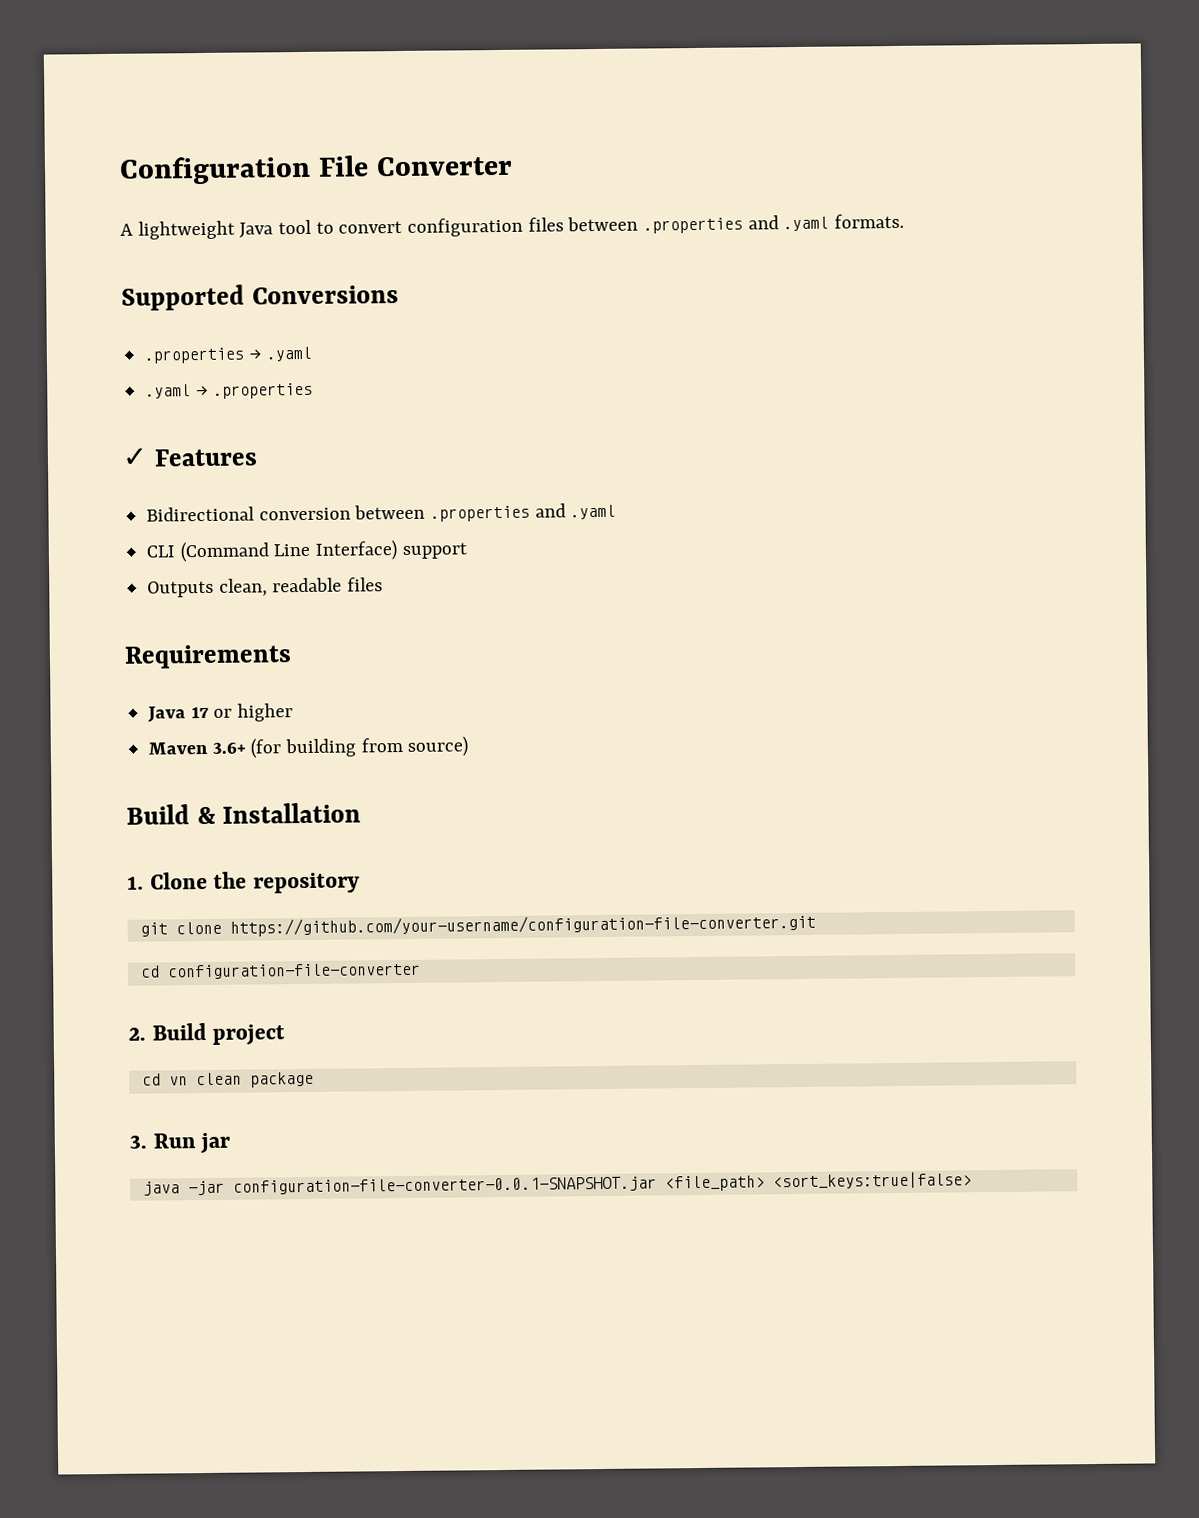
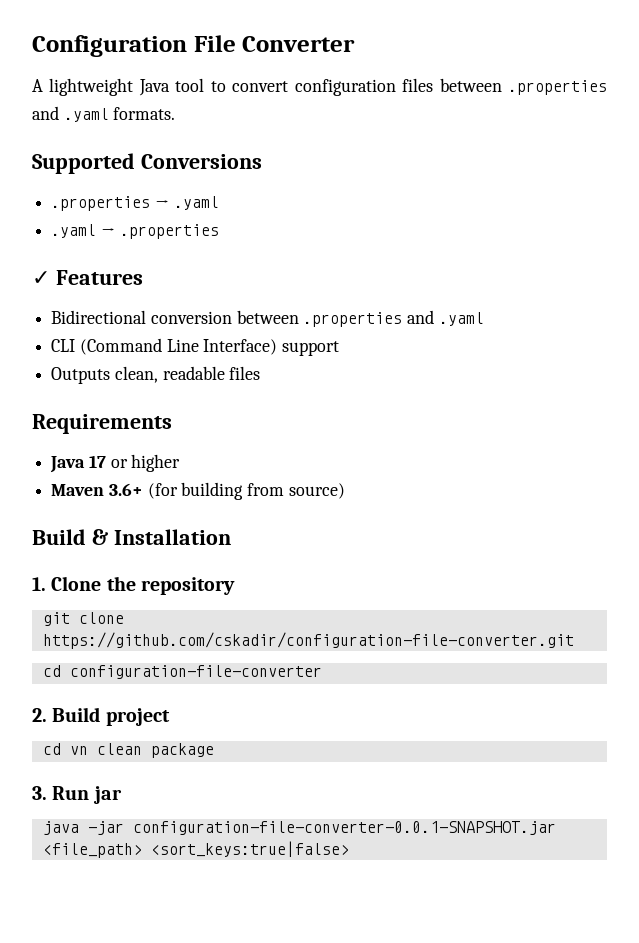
- git clone https://github.com/your-username/configuration-file-converter.git
+ git clone https://github.com/cskadir/configuration-file-converter.git

